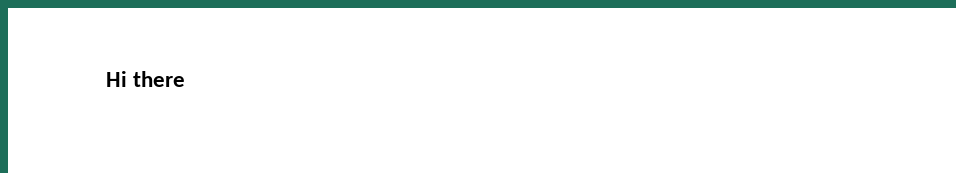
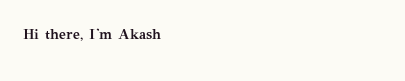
- Hi there
+ Hi there, I'm Akash

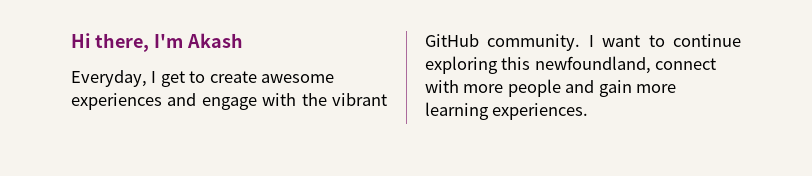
+ Everyday, I get to create awesome experiences and engage with the vibrant GitHub community. I want to continue exploring this newfoundland, connect with more people and gain more learning experiences.

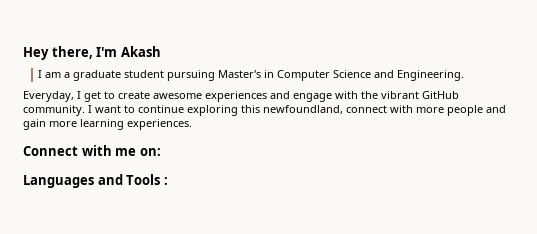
- Hi there, I'm Akash
+ Hey there, I'm Akash
+ I am a graduate student pursuing Master's in Computer Science and Engineering.
+ Connect with me on:
+ Languages and Tools :

